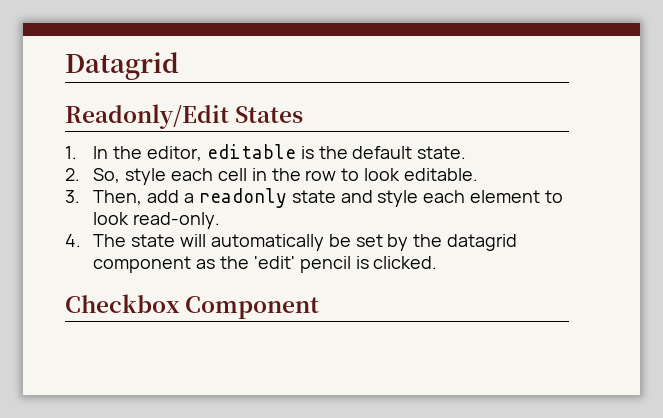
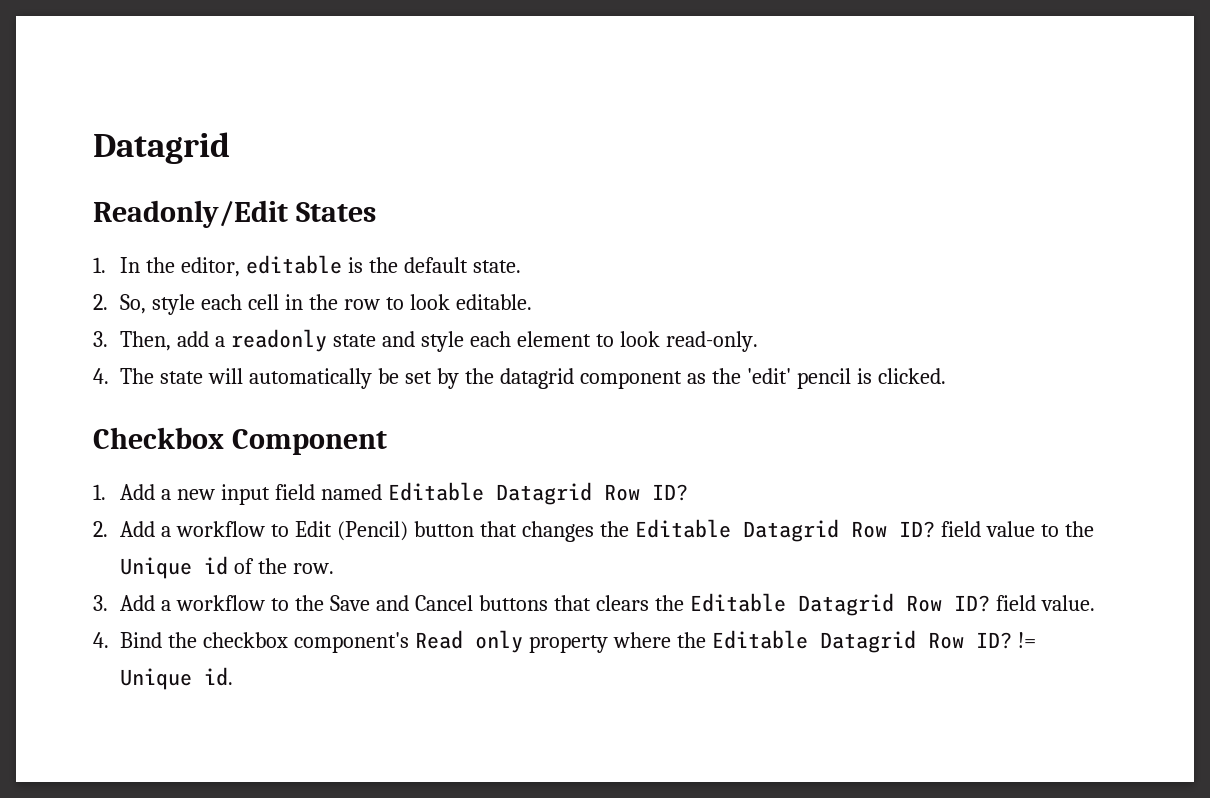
+ 1. Add a new input field named Editable Datagrid Row ID?
+ 2. Add a workflow to Edit (Pencil) button that changes the Editable Datagrid Row ID? field value to the Unique id of the row.
+ 3. Add a workflow to the Save and Cancel buttons that clears the Editable Datagrid Row ID? field value.
+ 4. Bind the checkbox component's Read only property where the Editable Datagrid Row ID? != Unique id.

